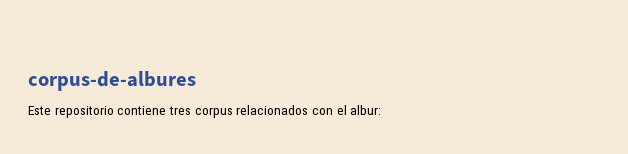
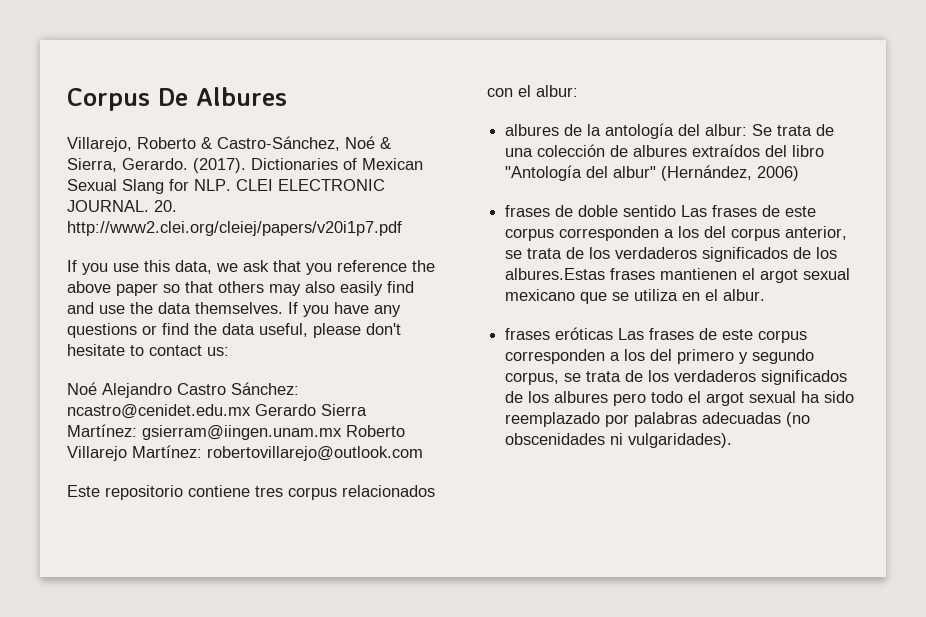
- corpus-de-albures
+ Corpus De Albures
+ Villarejo, Roberto & Castro-Sánchez, Noé & Sierra, Gerardo. (2017). Dictionaries of Mexican Sexual Slang for NLP. CLEI ELECTRONIC JOURNAL. 20. http://www2.clei.org/cleiej/papers/v20i1p7.pdf
+ If you use this data, we ask that you reference the above paper so that others may also easily find and use the data themselves. If you have any questions or find the data useful, please don't hesitate to contact us:
+ Noé Alejandro Castro Sánchez: ncastro@cenidet.edu.mx Gerardo Sierra Martínez: gsierram@iingen.unam.mx Roberto Villarejo Martínez: robertovillarejo@outlook.com
+ albures de la antología del albur: Se trata de una colección de albures extraídos del libro "Antología del albur" (Hernández, 2006)
+ frases de doble sentido Las frases de este corpus corresponden a los del corpus anterior, se trata de los verdaderos significados de los albures.Estas frases mantienen el argot sexual mexicano que se utiliza en el albur.
+ frases eróticas Las frases de este corpus corresponden a los del primero y segundo corpus, se trata de los verdaderos significados de los albures pero todo el argot sexual ha sido reemplazado por palabras adecuadas (no obscenidades ni vulgaridades).

